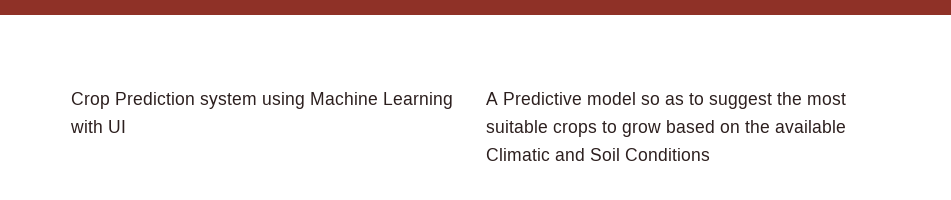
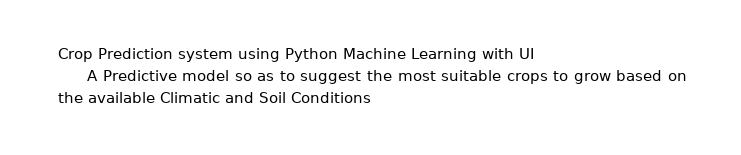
- Crop Prediction system using Machine Learning with UI
+ Crop Prediction system using Python Machine Learning with UI

